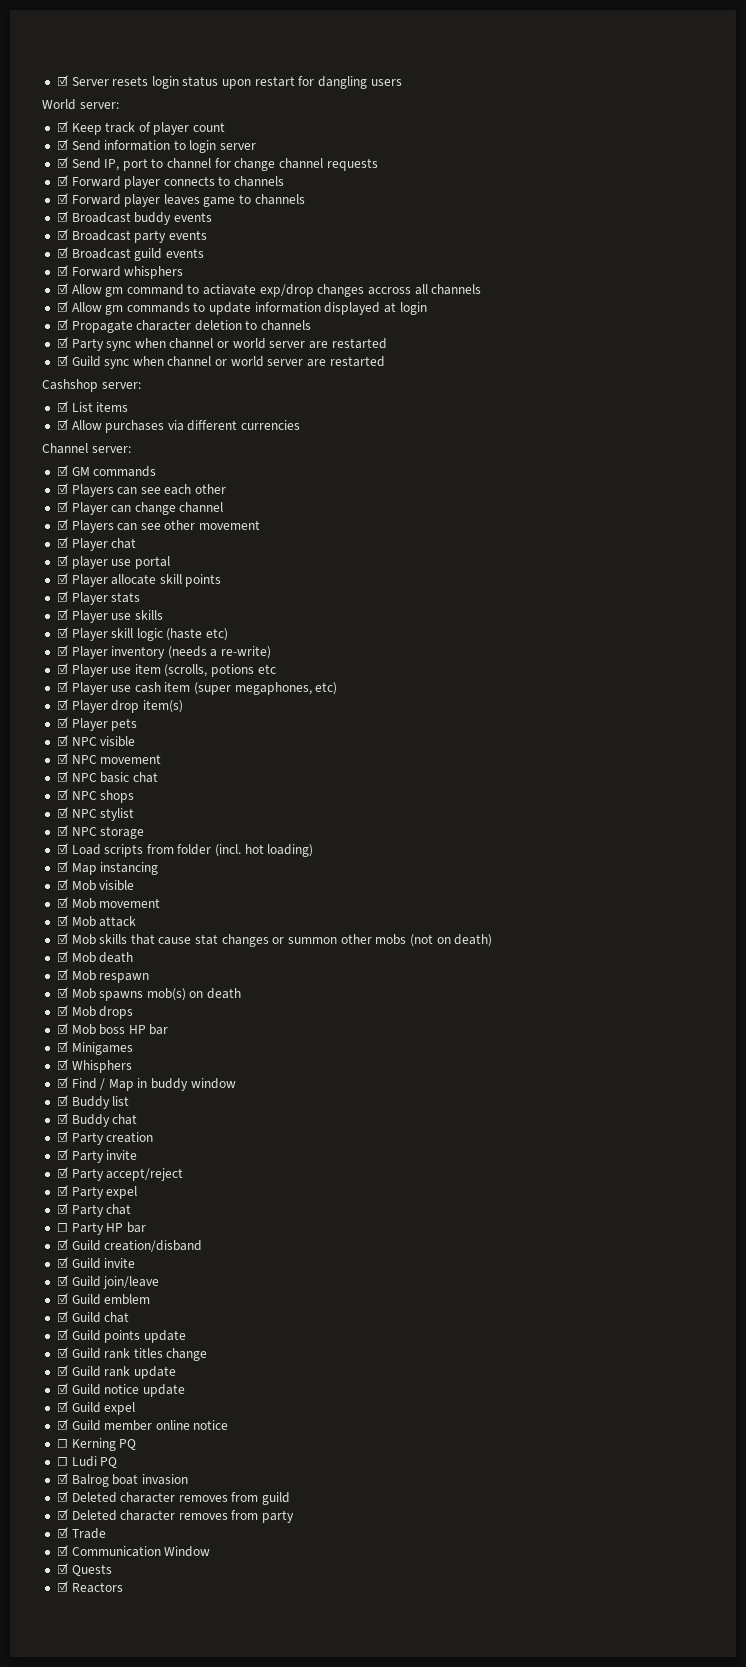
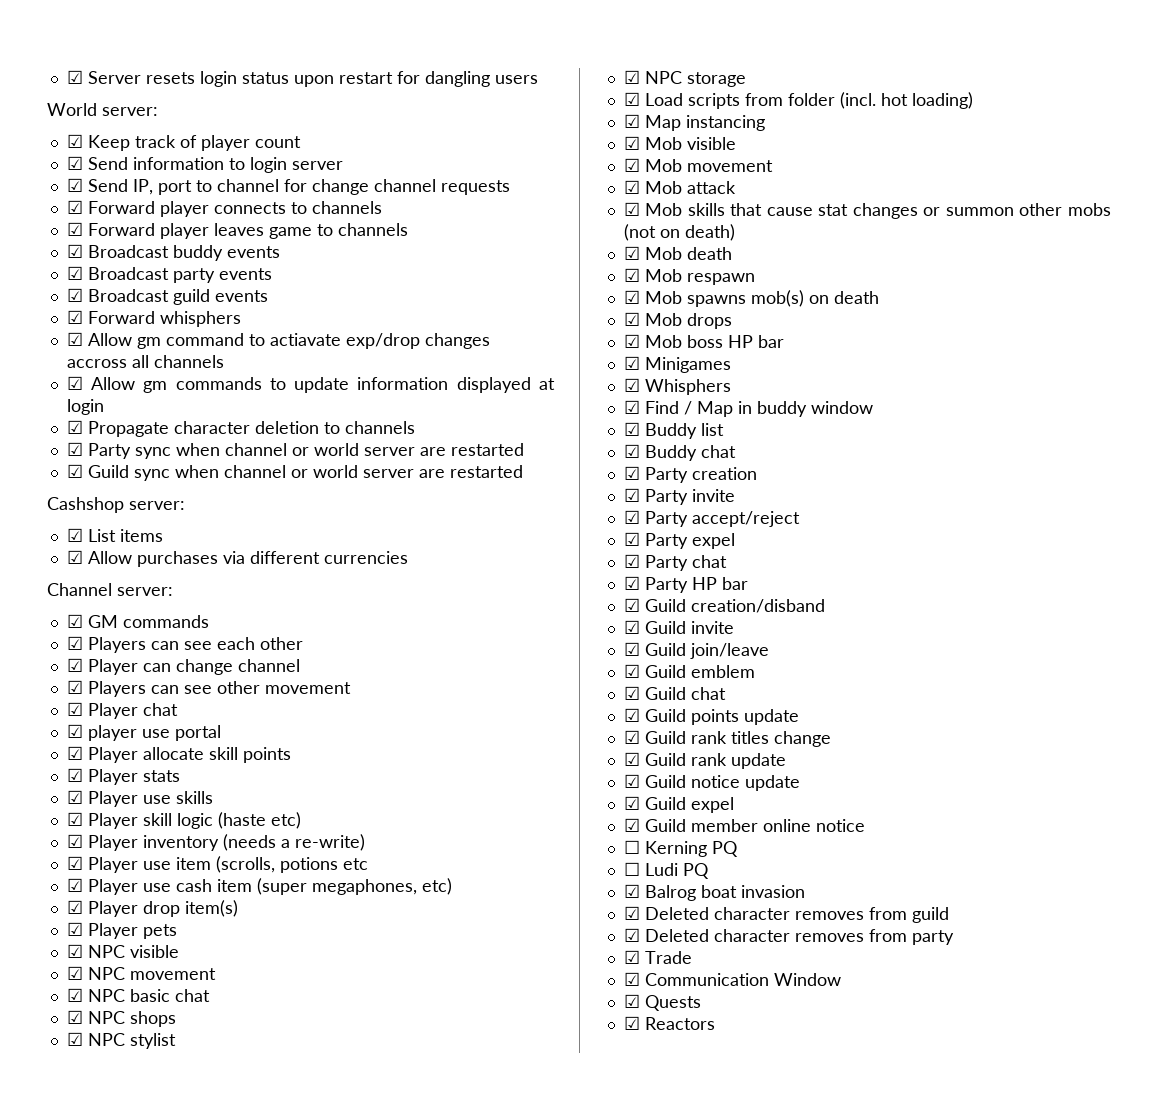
- ☐ Party HP bar
+ ☑ Party HP bar

